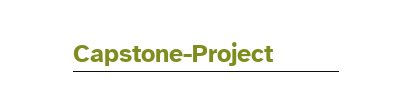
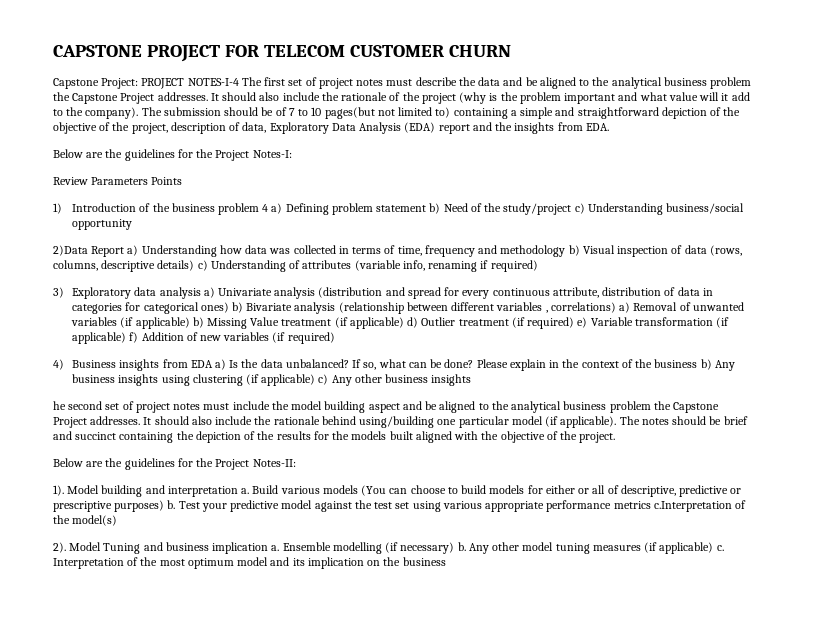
- Capstone-Project
+ CAPSTONE PROJECT FOR TELECOM CUSTOMER CHURN
+ Capstone Project: PROJECT NOTES-I-4 The first set of project notes must describe the data and be aligned to the analytical business problem the Capstone Project addresses. It should also include the rationale of the project (why is the problem important and what value will it add to the company). The submission should be of 7 to 10 pages(but not limited to) containing a simple and straightforward depiction of the objective of the project, description of data, Exploratory Data Analysis (EDA) report and the insights from EDA.
+ Below are the guidelines for the Project Notes-I:
+ Review Parameters Points
+ 1) Introduction of the business problem 4 a) Defining problem statement b) Need of the study/project c) Understanding business/social opportunity
+ 2)Data Report a) Understanding how data was collected in terms of time, frequency and methodology b) Visual inspection of data (rows, columns, descriptive details) c) Understanding of attributes (variable info, renaming if required)
+ 3) Exploratory data analysis a) Univariate analysis (distribution and spread for every continuous attribute, distribution of data in categories for categorical ones) b) Bivariate analysis (relationship between different variables , correlations) a) Removal of unwanted variables (if applicable) b) Missing Value treatment (if applicable) d) Outlier treatment (if required) e) Variable transformation (if applicable) f) Addition of new variables (if required)
+ 4) Business insights from EDA a) Is the data unbalanced? If so, what can be done? Please explain in the context of the business b) Any business insights using clustering (if applicable) c) Any other business insights
+ he second set of project notes must include the model building aspect and be aligned to the analytical business problem the Capstone Project addresses. It should also include the rationale behind using/building one particular model (if applicable). The notes should be brief and succinct containing the depiction of the results for the models built aligned with the objective of the project.
+ Below are the guidelines for the Project Notes-II:
+ 1). Model building and interpretation a. Build various models (You can choose to build models for either or all of descriptive, predictive or prescriptive purposes) b. Test your predictive model against the test set using various appropriate performance metrics c.Interpretation of the model(s)
+ 2). Model Tuning and business implication a. Ensemble modelling (if necessary) b. Any other model tuning measures (if applicable) c. Interpretation of the most optimum model and its implication on the business

